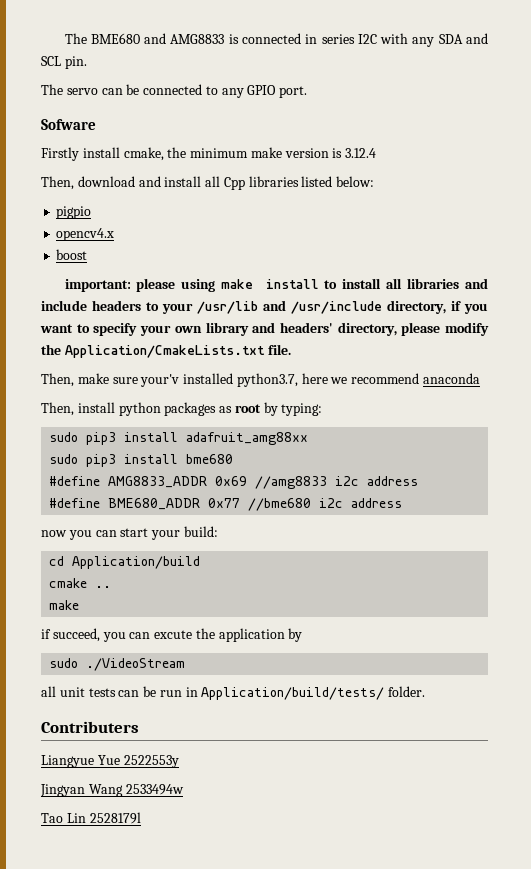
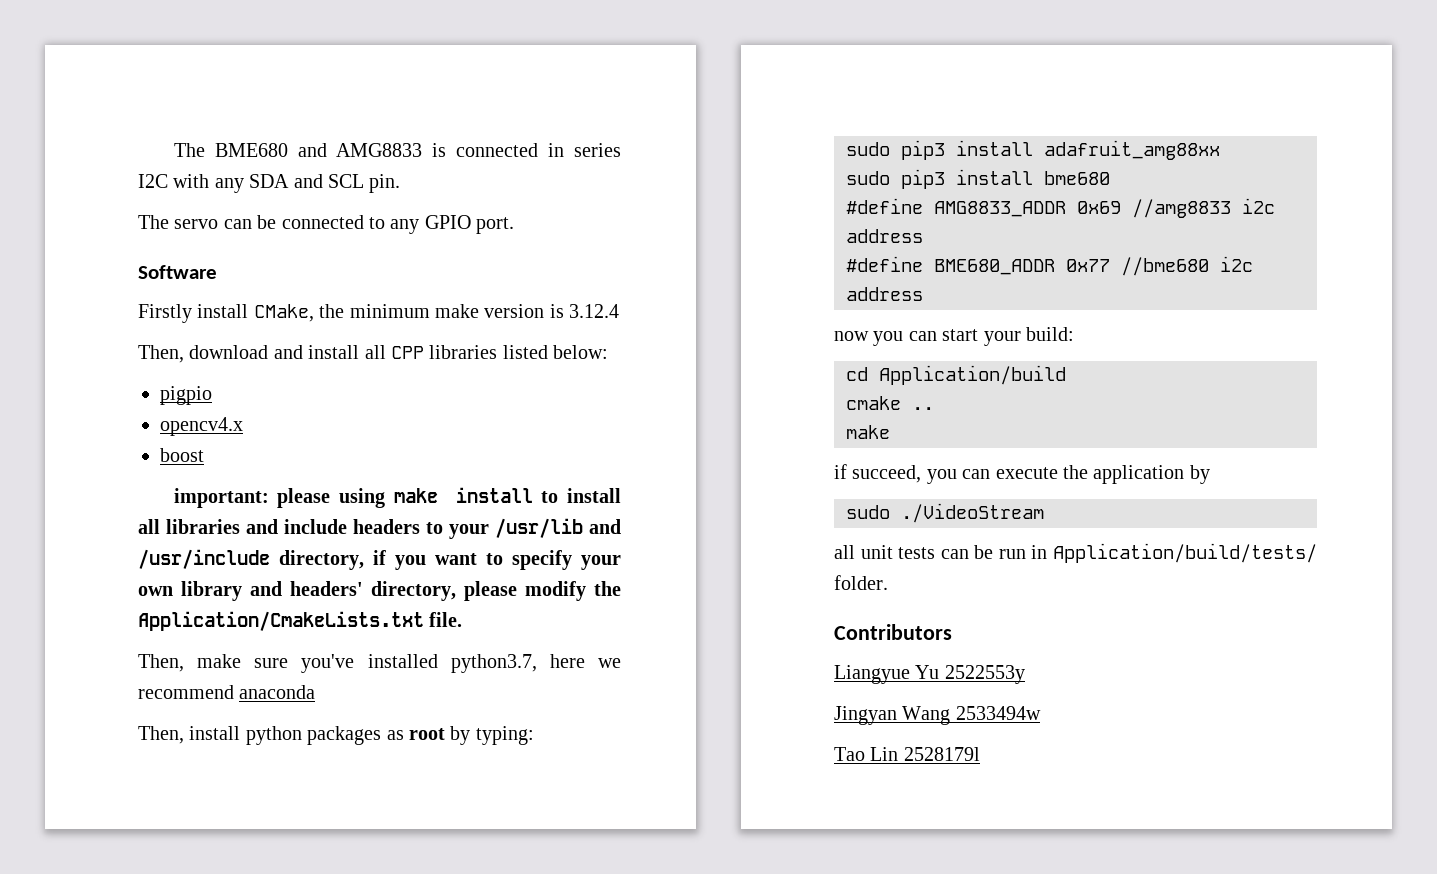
- Sofware
+ Software
- Firstly install cmake, the minimum make version is 3.12.4
+ Firstly install CMake, the minimum make version is 3.12.4
- Then, download and install all Cpp libraries listed below:
+ Then, download and install all CPP libraries listed below:
- Then, make sure your'v installed python3.7, here we recommend anaconda
+ Then, make sure you've installed python3.7, here we recommend anaconda
- if succeed, you can excute the application by
+ if succeed, you can execute the application by
- Contributers
+ Contributors
- Liangyue Yue 2522553y
+ Liangyue Yu 2522553y

